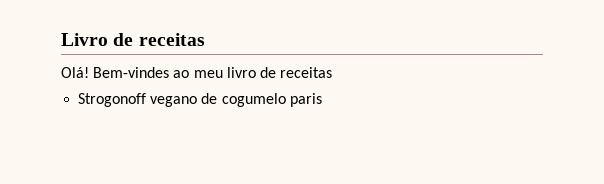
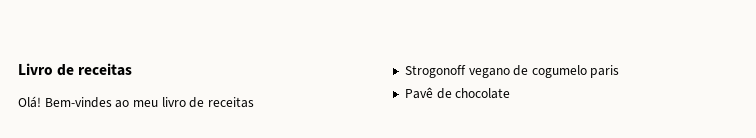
+ Pavê de chocolate

